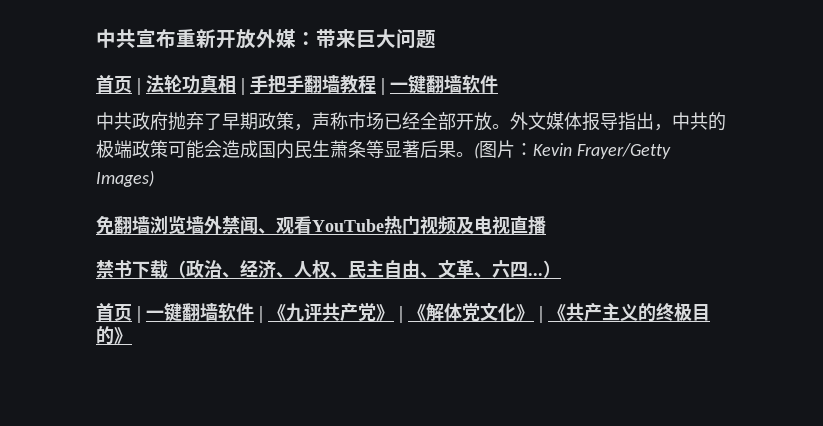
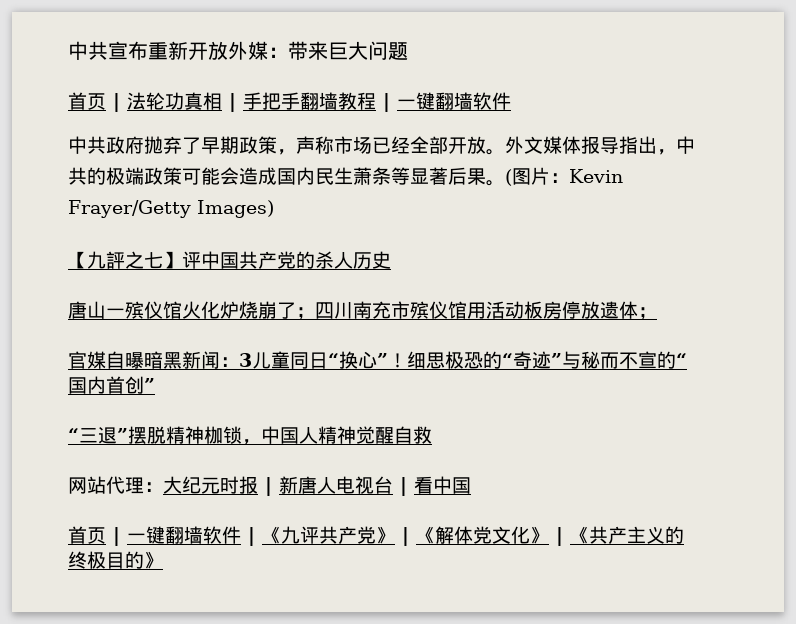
- 免翻墙浏览墙外禁闻、观看YouTube热门视频及电视直播
- 禁书下载（政治、经济、人权、民主自由、文革、六四...）
+ 【九評之七】评中国共产党的杀人历史
+ 唐山一殡仪馆火化炉烧崩了；四川南充市殡仪馆用活动板房停放遗体；
+ 官媒自曝暗黑新闻：3儿童同日“换心”！细思极恐的“奇迹”与秘而不宣的“国内首创”
+ “三退”摆脱精神枷锁，中国人精神觉醒自救
+ 网站代理：大纪元时报 | 新唐人电视台 | 看中国

